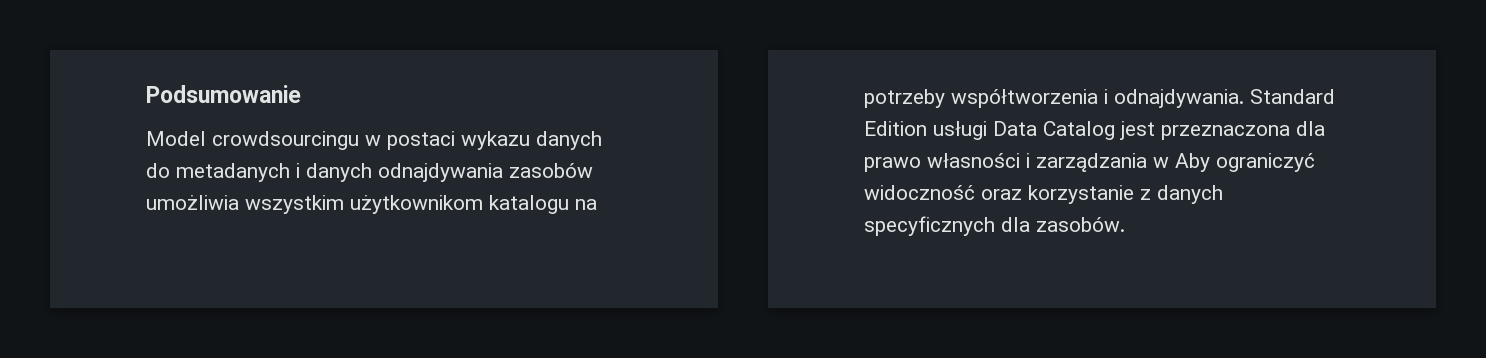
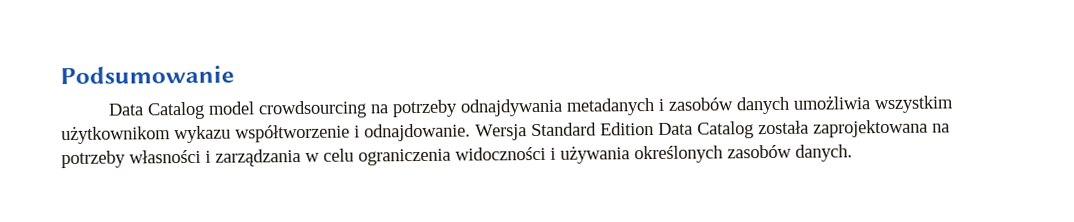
- Model crowdsourcingu w postaci wykazu danych do metadanych i danych odnajdywania zasobów umożliwia wszystkim użytkownikom katalogu na potrzeby współtworzenia i odnajdywania. Standard Edition usługi Data Catalog jest przeznaczona dla prawo własności i zarządzania w Aby ograniczyć widoczność oraz korzystanie z danych specyficznych dla zasobów.
+ Data Catalog model crowdsourcing na potrzeby odnajdywania metadanych i zasobów danych umożliwia wszystkim użytkownikom wykazu współtworzenie i odnajdowanie. Wersja Standard Edition Data Catalog została zaprojektowana na potrzeby własności i zarządzania w celu ograniczenia widoczności i używania określonych zasobów danych.

